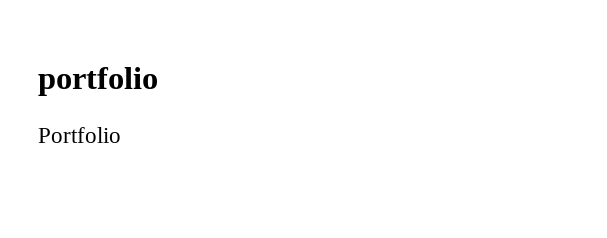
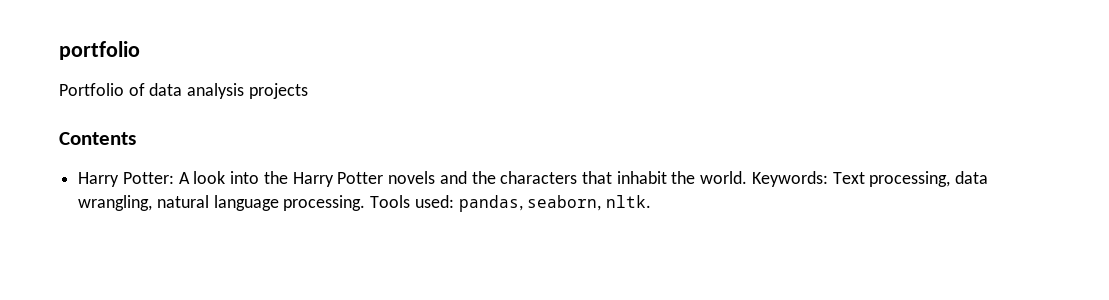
- Portfolio
+ Portfolio of data analysis projects
+ Contents
+ Harry Potter: A look into the Harry Potter novels and the characters that inhabit the world. Keywords: Text processing, data wrangling, natural language processing. Tools used: pandas, seaborn, nltk.

